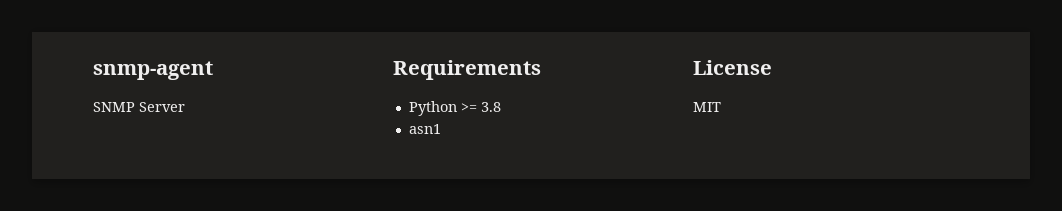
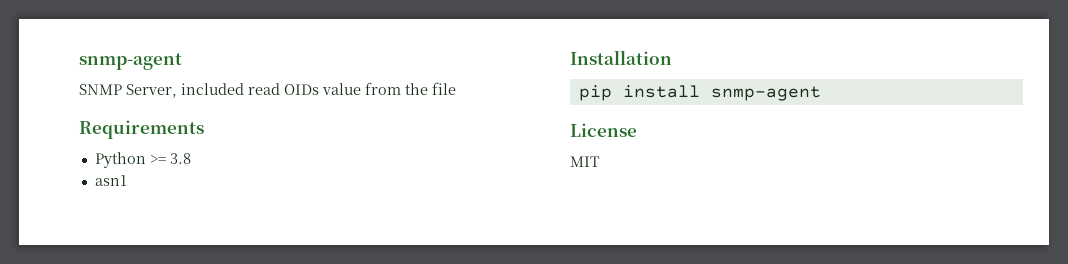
- SNMP Server
+ SNMP Server, included read OIDs value from the file
+ Installation
+ pip install snmp-agent

